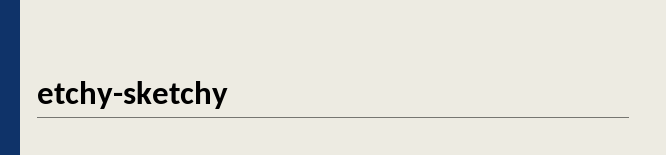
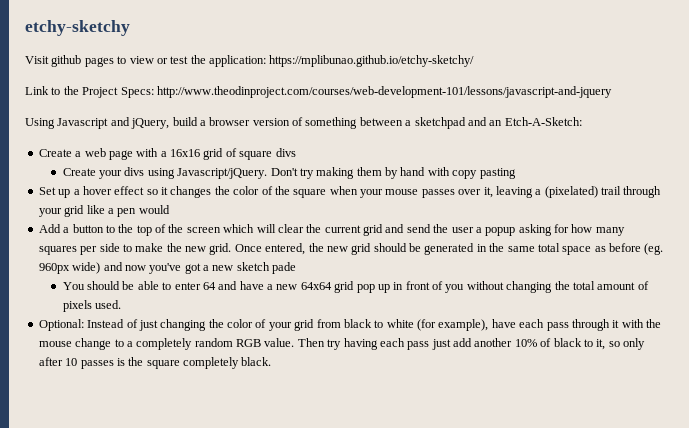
+ Visit github pages to view or test the application: https://mplibunao.github.io/etchy-sketchy/
+ Link to the Project Specs: http://www.theodinproject.com/courses/web-development-101/lessons/javascript-and-jquery
+ Using Javascript and jQuery, build a browser version of something between a sketchpad and an Etch-A-Sketch:
+ Create a web page with a 16x16 grid of square divs
+ Create your divs using Javascript/jQuery. Don't try making them by hand with copy pasting
+ Set up a hover effect so it changes the color of the square when your mouse passes over it, leaving a (pixelated) trail through your grid like a pen would
+ Add a button to the top of the screen which will clear the current grid and send the user a popup asking for how many squares per side to make the new grid. Once entered, the new grid should be generated in the same total space as before (eg. 960px wide) and now you've got a new sketch pade
+ You should be able to enter 64 and have a new 64x64 grid pop up in front of you without changing the total amount of pixels used.
+ Optional: Instead of just changing the color of your grid from black to white (for example), have each pass through it with the mouse change to a completely random RGB value. Then try having each pass just add another 10% of black to it, so only after 10 passes is the square completely black.

